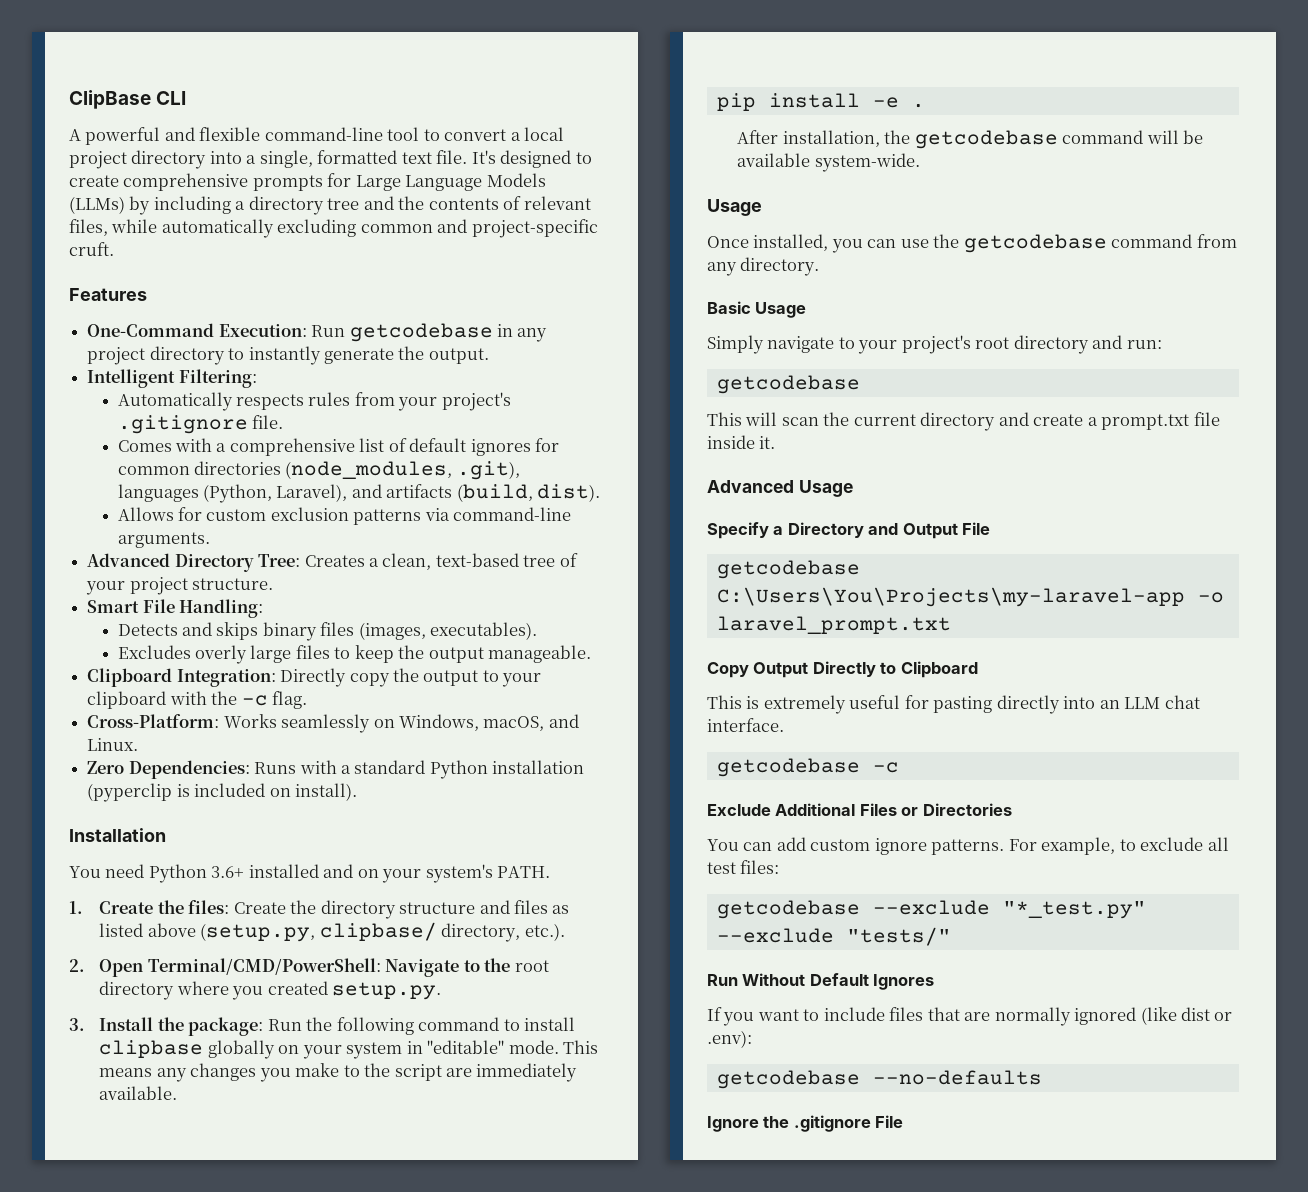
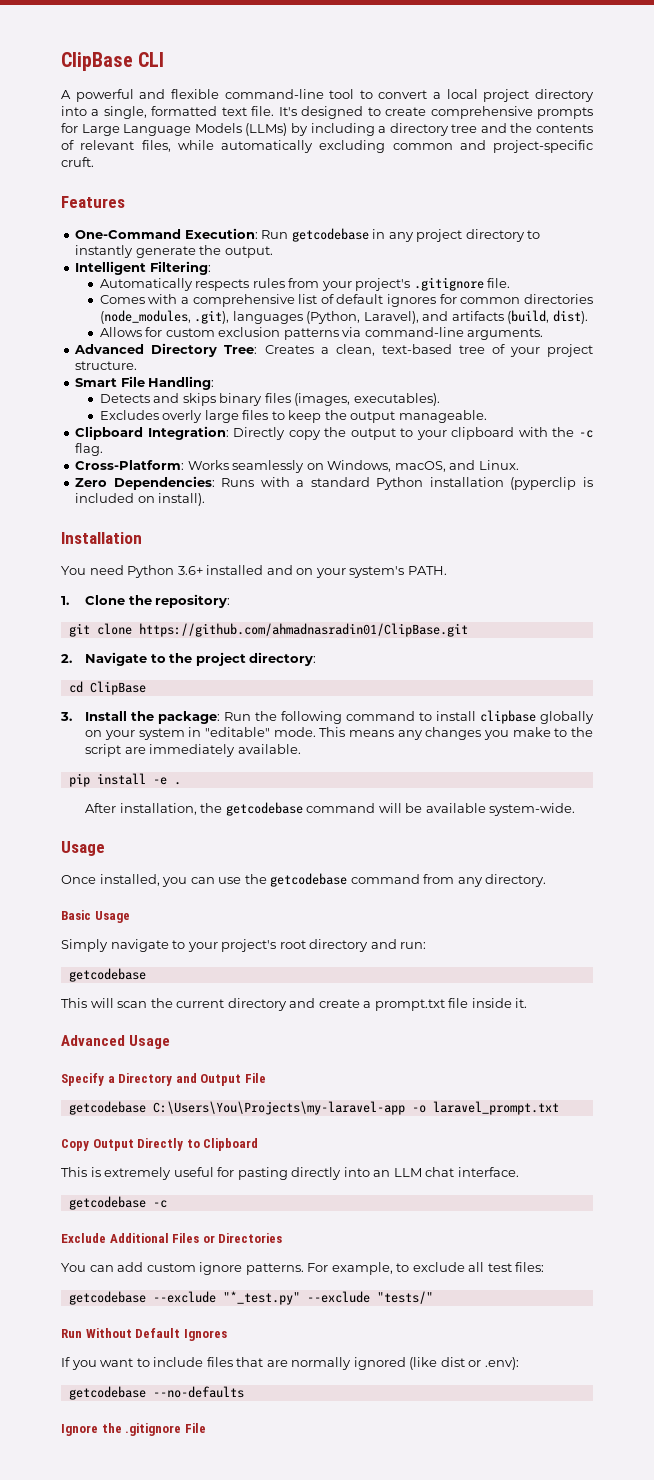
- 1. Create the files: Create the directory structure and files as listed above (setup.py, clipbase/ directory, etc.).
+ 1. Clone the repository:
+ git clone https://github.com/ahmadnasradin01/ClipBase.git
- 2. Open Terminal/CMD/PowerShell: Navigate to the root directory where you created setup.py.
+ 2. Navigate to the project directory:
+ cd ClipBase

